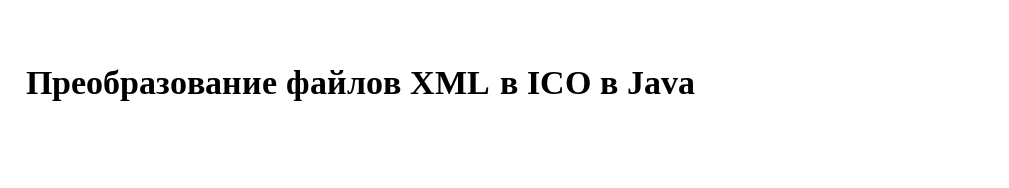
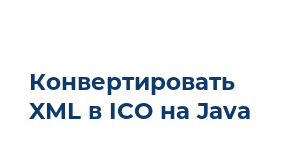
- Преобразование файлов XML в ICO в Java
+ Конвертировать XML в ICO на Java

